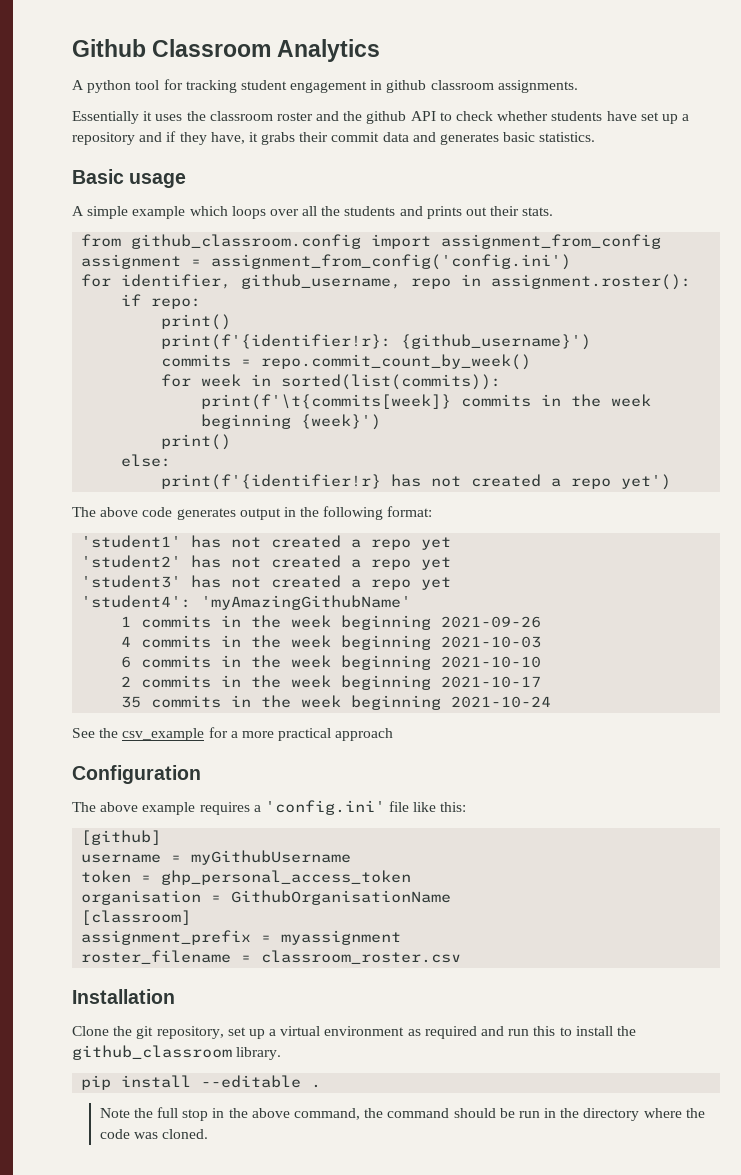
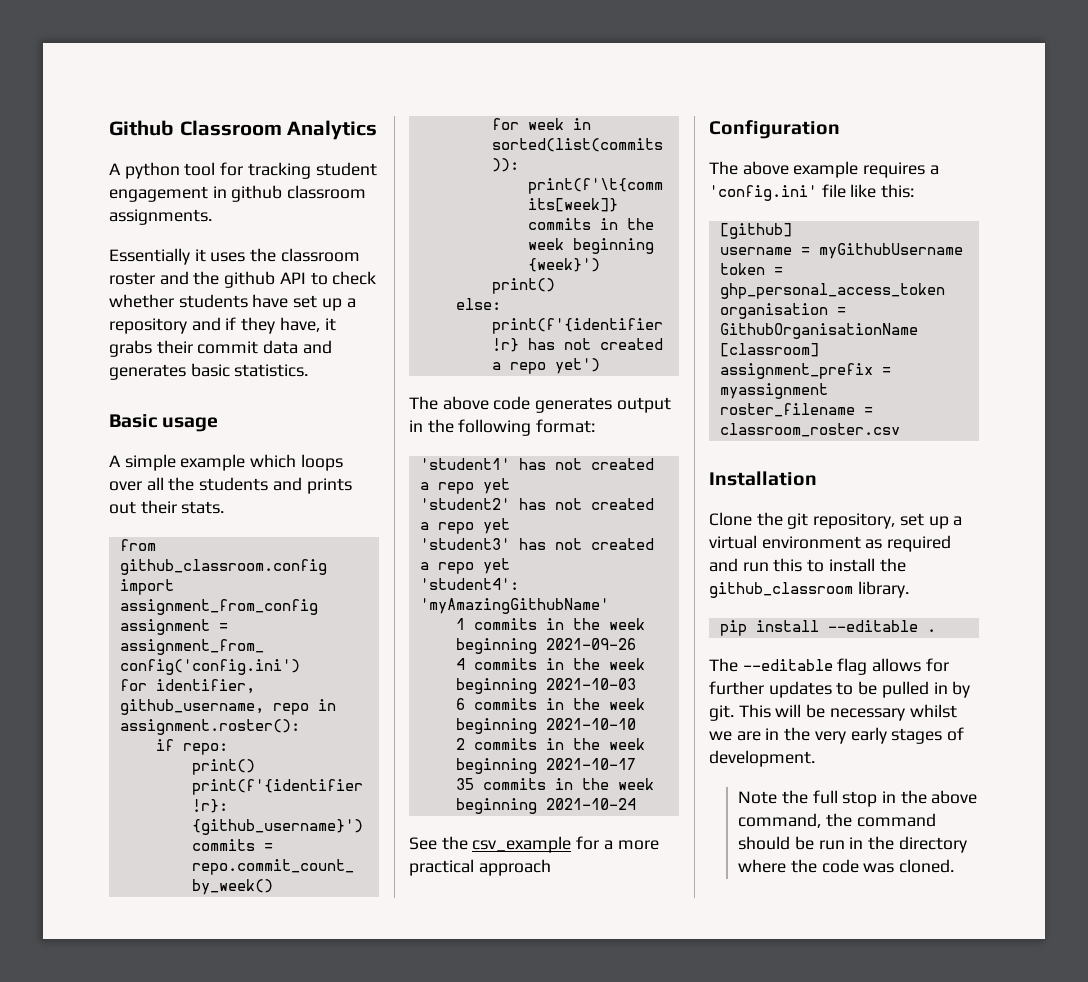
+ The --editable flag allows for further updates to be pulled in by git. This will be necessary whilst we are in the very early stages of development.

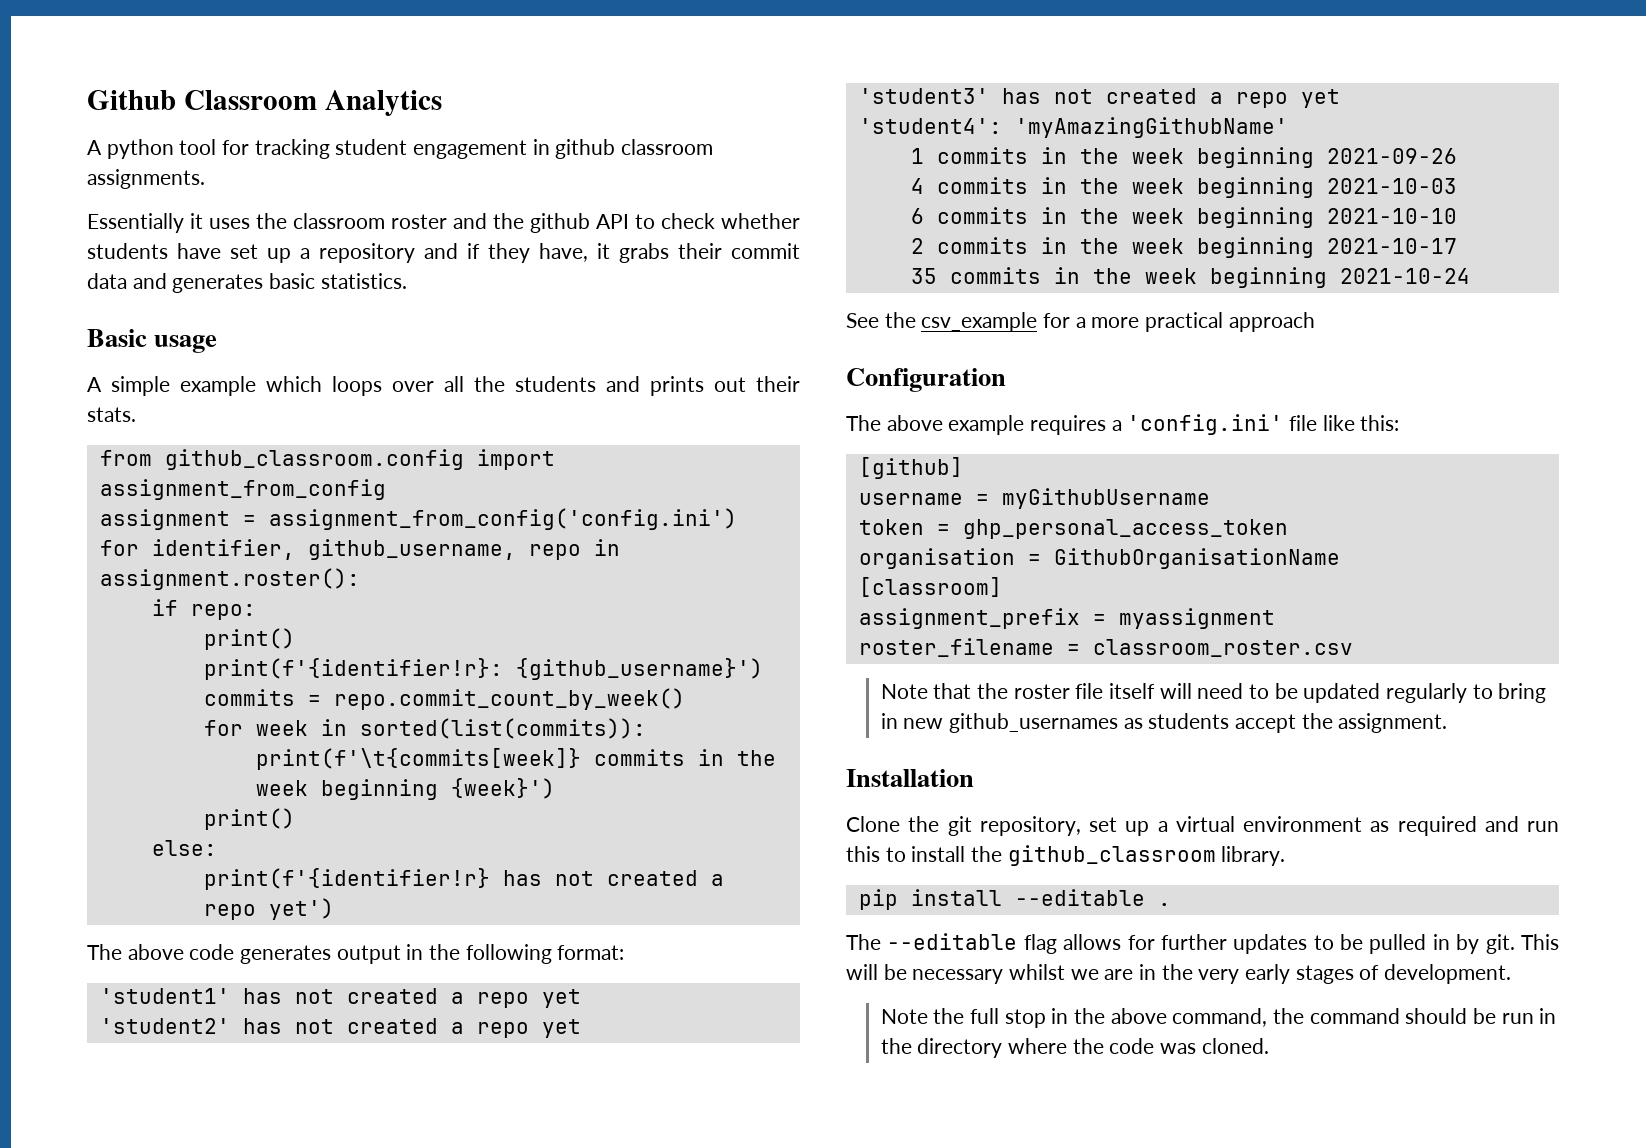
+ Note that the roster file itself will need to be updated regularly to bring in new github_usernames as students accept the assignment.

